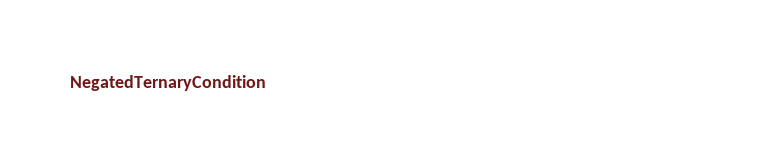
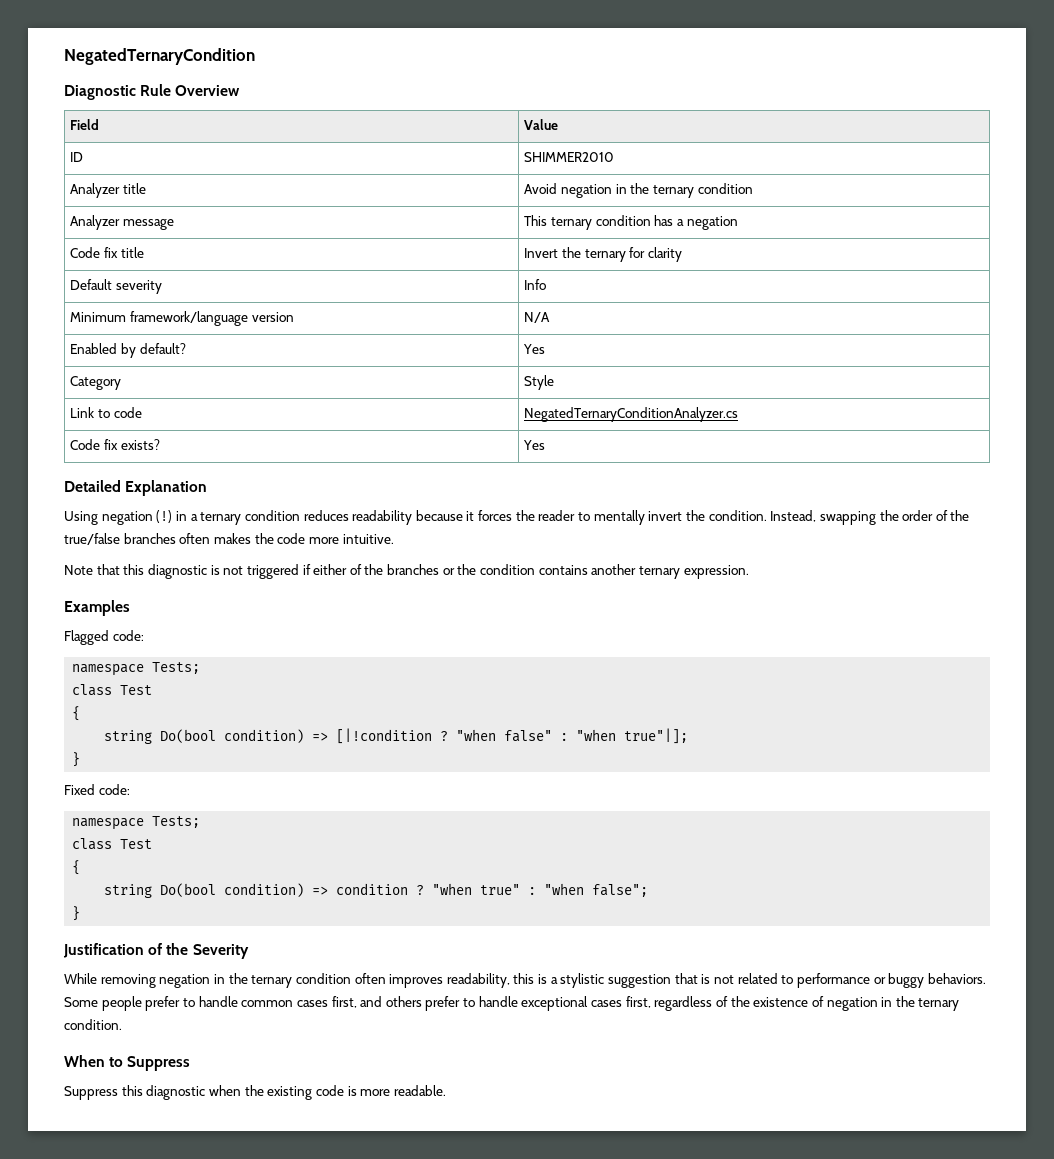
+ Diagnostic Rule Overview
+ Field | Value
+ ID | SHIMMER2010
+ Analyzer title | Avoid negation in the ternary condition
+ Analyzer message | This ternary condition has a negation
+ Code fix title | Invert the ternary for clarity
+ Default severity | Info
+ Minimum framework/language version | N/A
+ Enabled by default? | Yes
+ Category | Style
+ Link to code | NegatedTernaryConditionAnalyzer.cs
+ Code fix exists? | Yes
+ Detailed Explanation
+ Using negation (!) in a ternary condition reduces readability because it forces the reader to mentally invert the condition. Instead, swapping the order of the true/false branches often makes the code more intuitive.
+ Note that this diagnostic is not triggered if either of the branches or the condition contains another ternary expression.
+ Examples
+ Flagged code:
+ namespace Tests;
+ class Test
+ {
+ string Do(bool condition) => [|!condition ? "when false" : "when true"|];
+ }
+ Fixed code:
+ namespace Tests;
+ class Test
+ {
+ string Do(bool condition) => condition ? "when true" : "when false";
+ }
+ Justification of the Severity
+ While removing negation in the ternary condition often improves readability, this is a stylistic suggestion that is not related to performance or buggy behaviors. Some people prefer to handle common cases first, and others prefer to handle exceptional cases first, regardless of the existence of negation in the ternary condition.
+ When to Suppress
+ Suppress this diagnostic when the existing code is more readable.

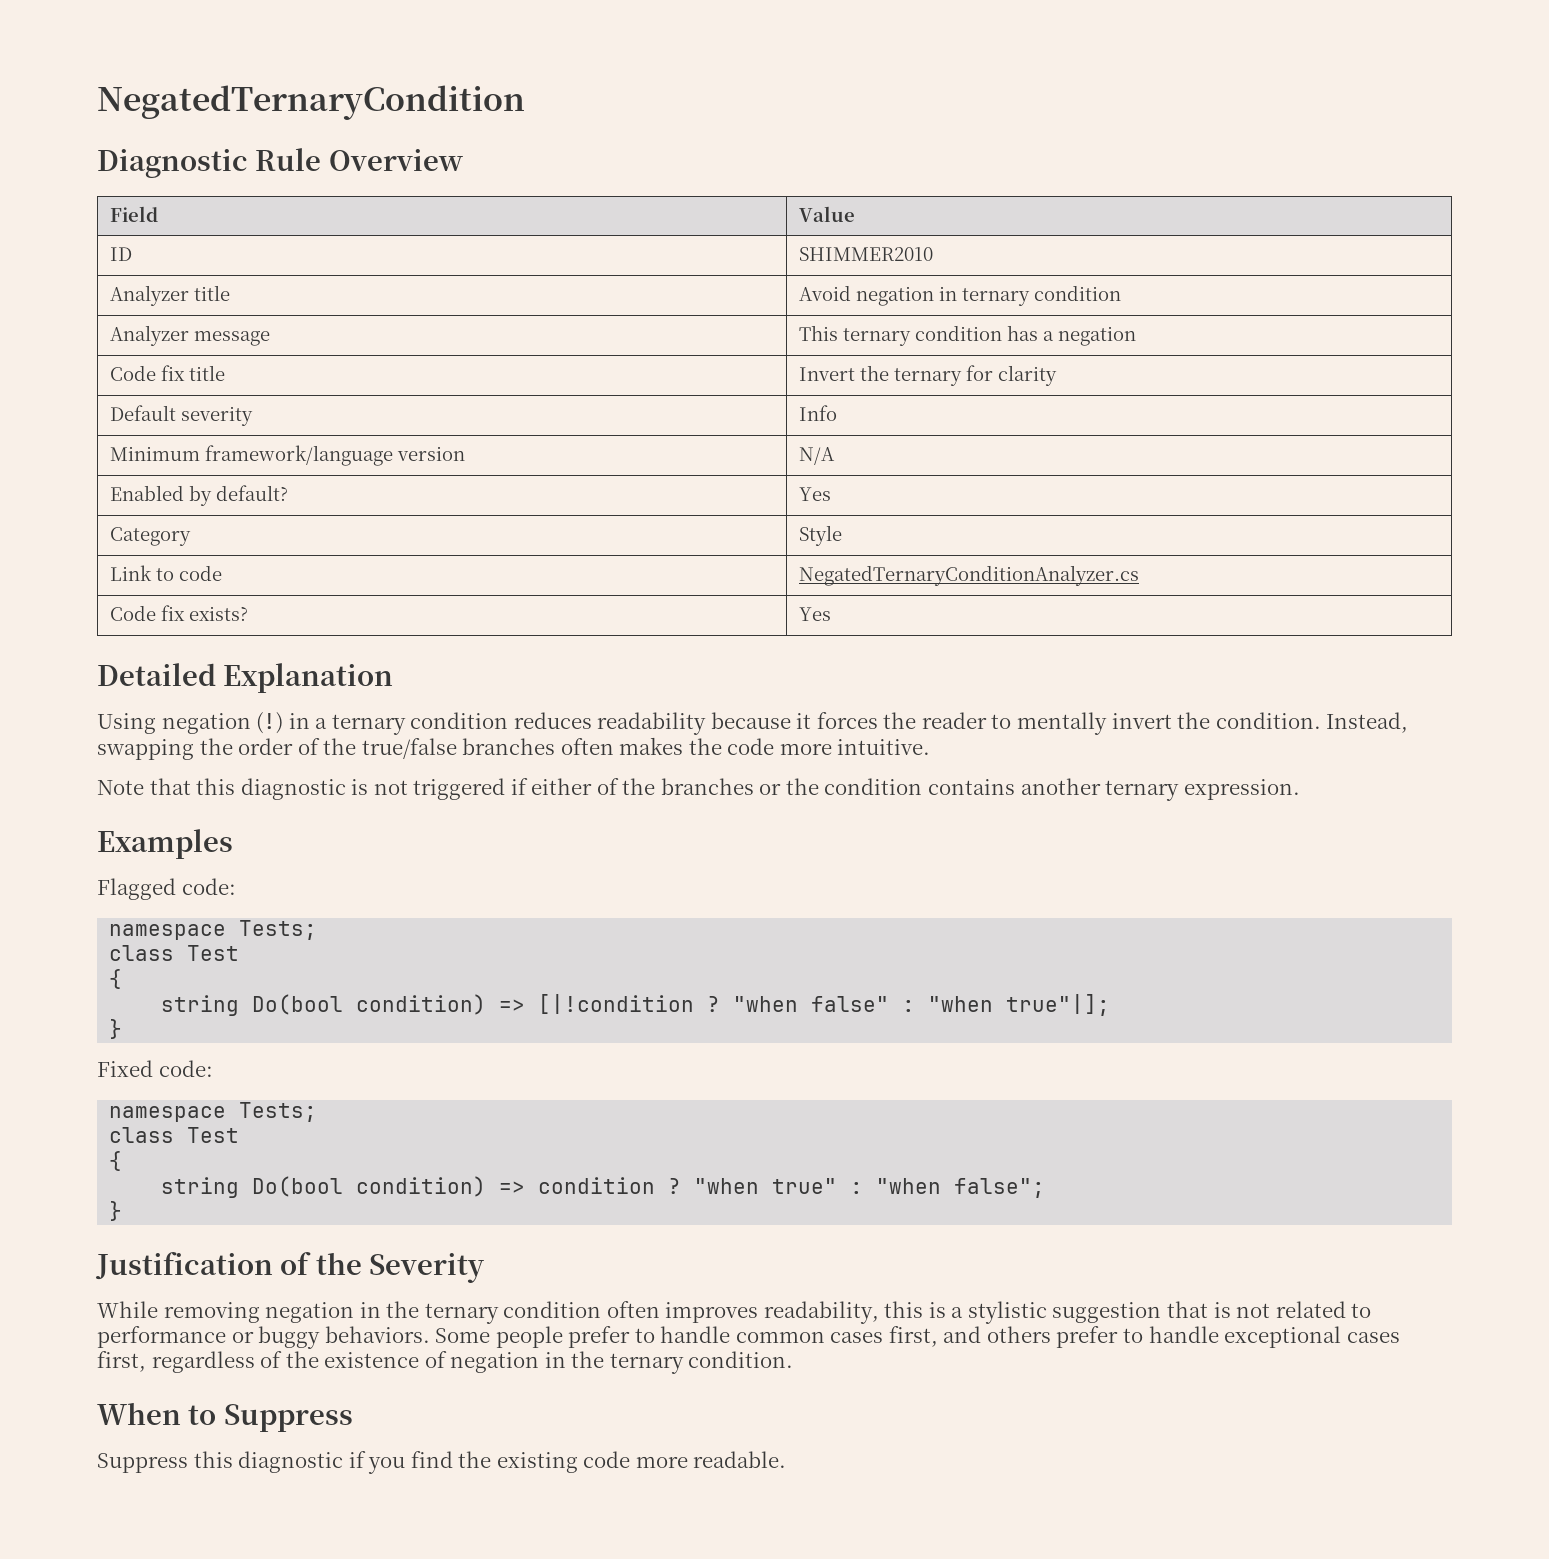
- Analyzer title | Avoid negation in the ternary condition
+ Analyzer title | Avoid negation in ternary condition
- Suppress this diagnostic when the existing code is more readable.
+ Suppress this diagnostic if you find the existing code more readable.

